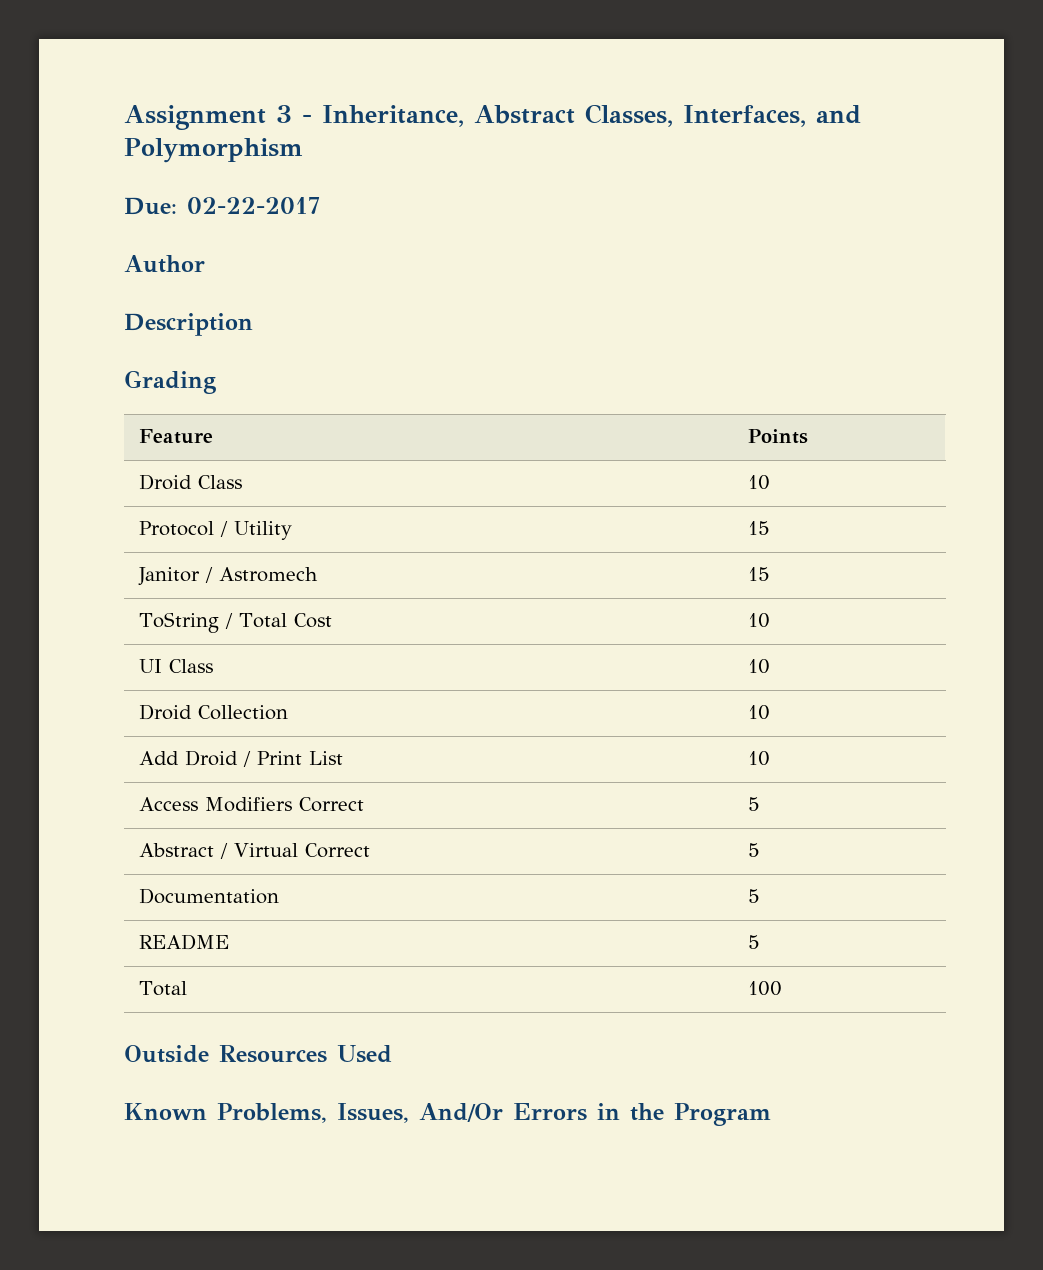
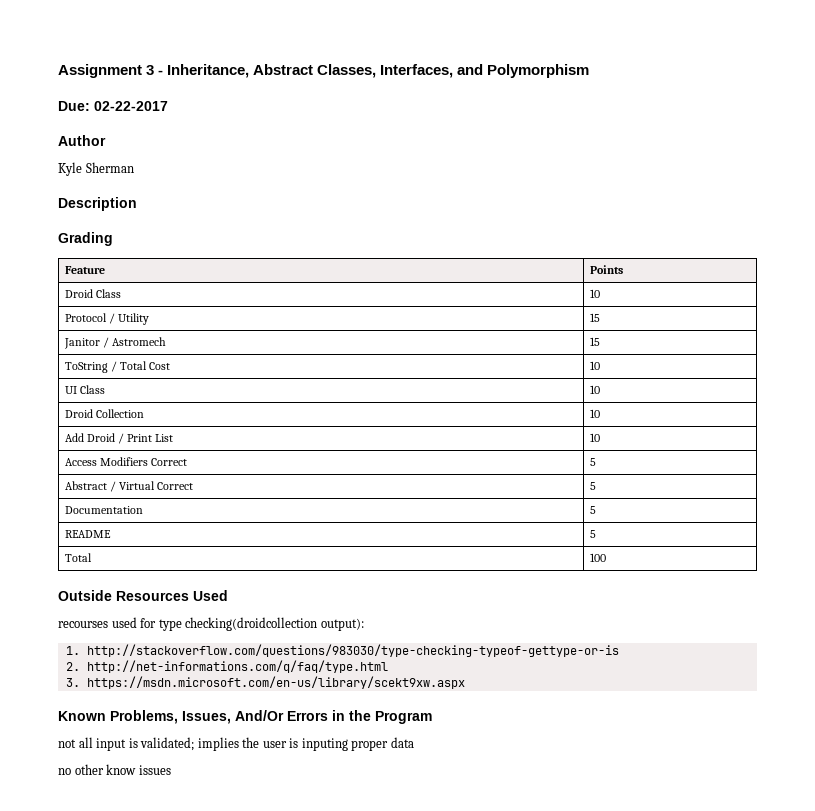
+ Kyle Sherman
+ recourses used for type checking(droidcollection output):
+ 1. http://stackoverflow.com/questions/983030/type-checking-typeof-gettype-or-is
+ 2. http://net-informations.com/q/faq/type.html
+ 3. https://msdn.microsoft.com/en-us/library/scekt9xw.aspx
+ not all input is validated; implies the user is inputing proper data
+ no other know issues

